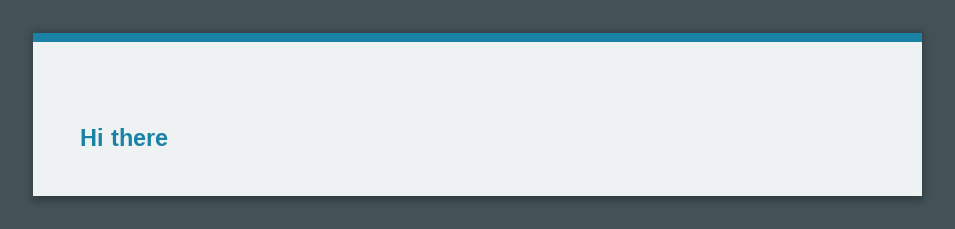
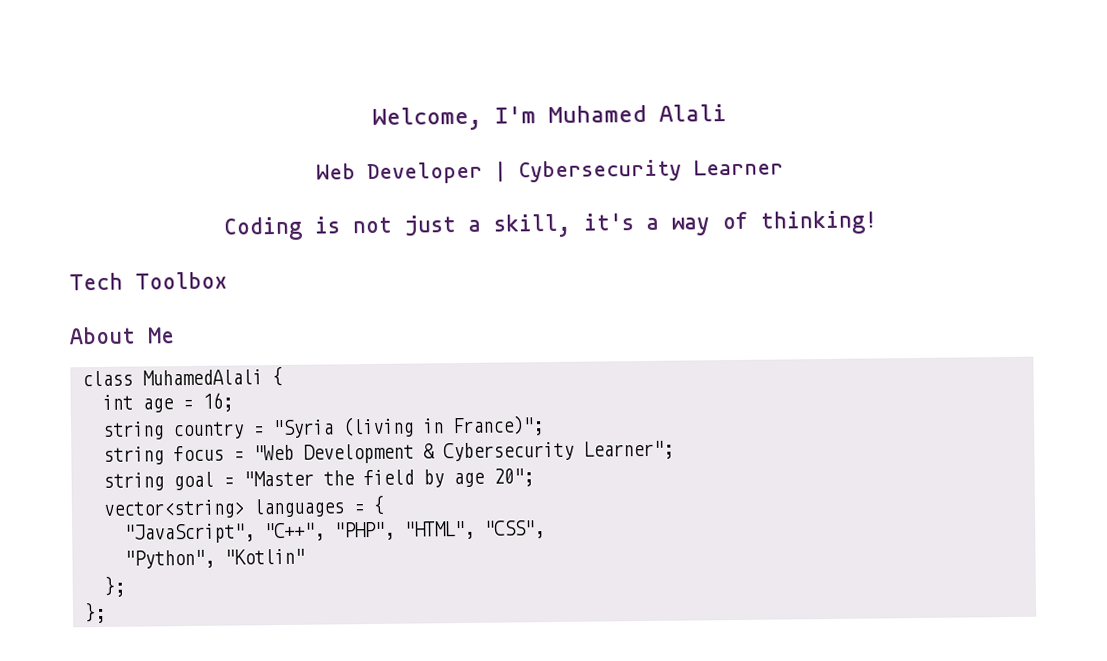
- Hi there
+ Welcome, I'm Muhamed Alali
+ Web Developer | Cybersecurity Learner
+ Coding is not just a skill, it's a way of thinking!
+ Tech Toolbox
+ About Me
+ class MuhamedAlali {
+ int age = 16;
+ string country = "Syria (living in France)";
+ string focus = "Web Development & Cybersecurity Learner";
+ string goal = "Master the field by age 20";
+ vector<string> languages = {
+ "JavaScript", "C++", "PHP", "HTML", "CSS",
+ "Python", "Kotlin"
+ };
+ };

